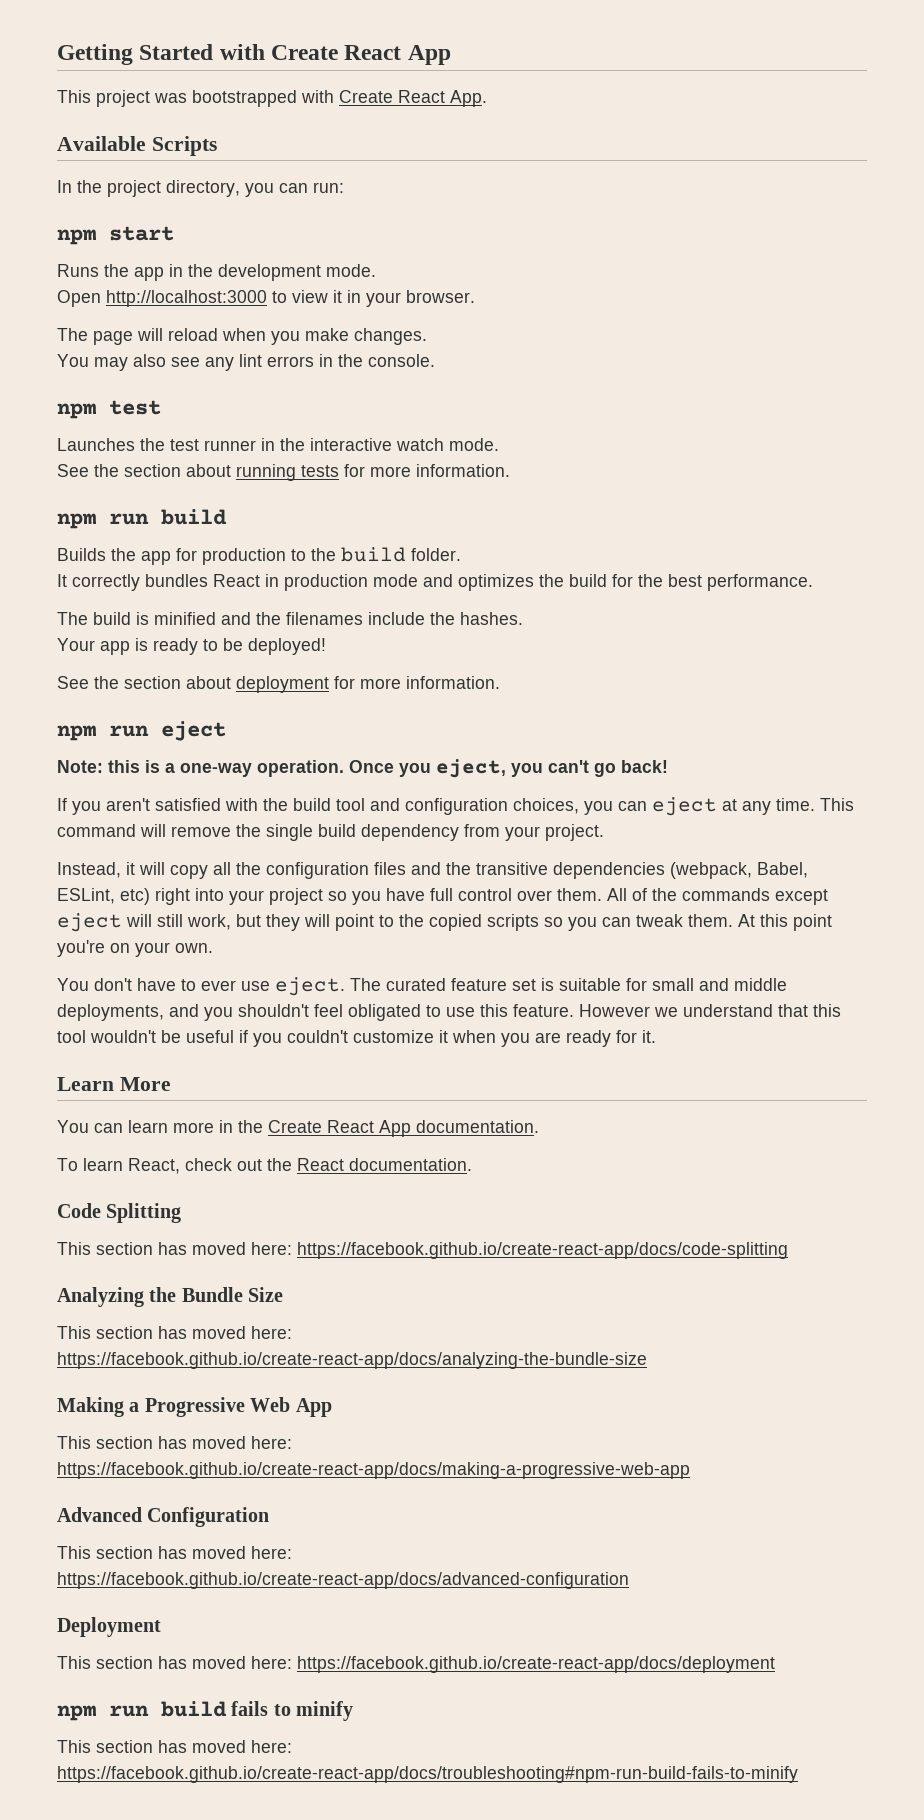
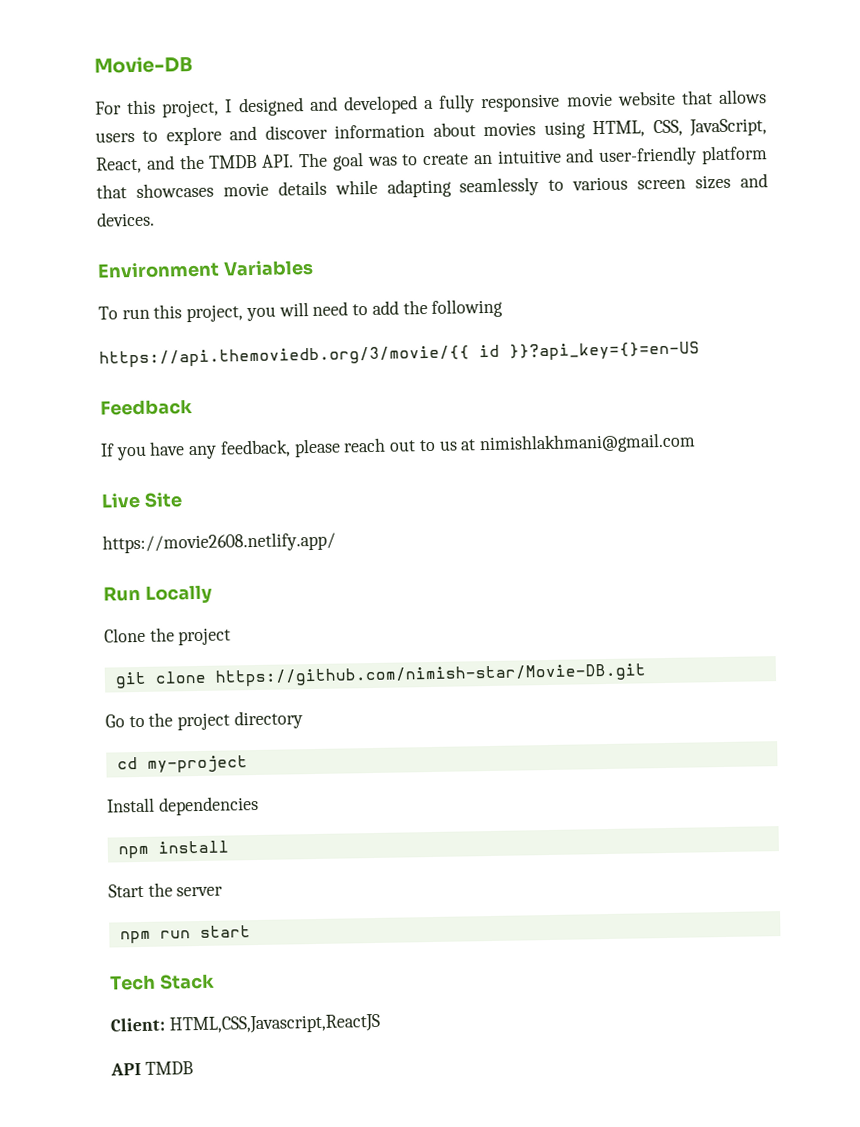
- Getting Started with Create React App
- This project was bootstrapped with Create React App.
- Available Scripts
- In the project directory, you can run:
- npm start
- Runs the app in the development mode.
- Open http://localhost:3000 to view it in your browser.
- The page will reload when you make changes.
- You may also see any lint errors in the console.
- npm test
- Launches the test runner in the interactive watch mode.
- See the section about running tests for more information.
- npm run build
- Builds the app for production to the build folder.
- It correctly bundles React in production mode and optimizes the build for the best performance.
- The build is minified and the filenames include the hashes.
- Your app is ready to be deployed!
- See the section about deployment for more information.
- npm run eject
- Note: this is a one-way operation. Once you eject, you can't go back!
- If you aren't satisfied with the build tool and configuration choices, you can eject at any time. This command will remove the single build dependency from your project.
- Instead, it will copy all the configuration files and the transitive dependencies (webpack, Babel, ESLint, etc) right into your project so you have full control over them. All of the commands except eject will still work, but they will point to the copied scripts so you can tweak them. At this point you're on your own.
- You don't have to ever use eject. The curated feature set is suitable for small and middle deployments, and you shouldn't feel obligated to use this feature. However we understand that this tool wouldn't be useful if you couldn't customize it when you are ready for it.
- Learn More
- You can learn more in the Create React App documentation.
- To learn React, check out the React documentation.
- Code Splitting
- This section has moved here: https://facebook.github.io/create-react-app/docs/code-splitting
- Analyzing the Bundle Size
- This section has moved here: https://facebook.github.io/create-react-app/docs/analyzing-the-bundle-size
- Making a Progressive Web App
- This section has moved here: https://facebook.github.io/create-react-app/docs/making-a-progressive-web-app
- Advanced Configuration
- This section has moved here: https://facebook.github.io/create-react-app/docs/advanced-configuration
- Deployment
- This section has moved here: https://facebook.github.io/create-react-app/docs/deployment
- npm run build fails to minify
- This section has moved here: https://facebook.github.io/create-react-app/docs/troubleshooting#npm-run-build-fails-to-minify
+ Movie-DB
+ For this project, I designed and developed a fully responsive movie website that allows users to explore and discover information about movies using HTML, CSS, JavaScript, React, and the TMDB API. The goal was to create an intuitive and user-friendly platform that showcases movie details while adapting seamlessly to various screen sizes and devices.
+ Environment Variables
+ To run this project, you will need to add the following
+ https://api.themoviedb.org/3/movie/{{ id }}?api_key={}=en-US
+ Feedback
+ If you have any feedback, please reach out to us at nimishlakhmani@gmail.com
+ Live Site
+ https://movie2608.netlify.app/
+ Run Locally
+ Clone the project
+ git clone https://github.com/nimish-star/Movie-DB.git
+ Go to the project directory
+ cd my-project
+ Install dependencies
+ npm install
+ Start the server
+ npm run start
+ Tech Stack
+ Client: HTML,CSS,Javascript,ReactJS
+ API TMDB

